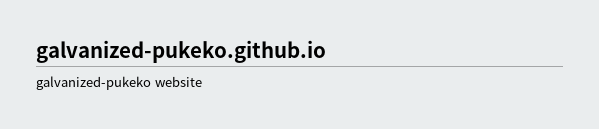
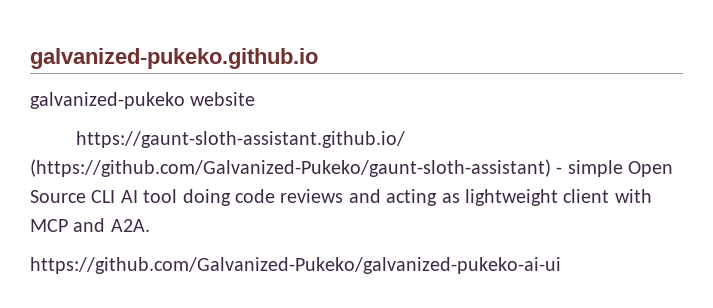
+ https://gaunt-sloth-assistant.github.io/ (https://github.com/Galvanized-Pukeko/gaunt-sloth-assistant) - simple Open Source CLI AI tool doing code reviews and acting as lightweight client with MCP and A2A.
+ https://github.com/Galvanized-Pukeko/galvanized-pukeko-ai-ui

